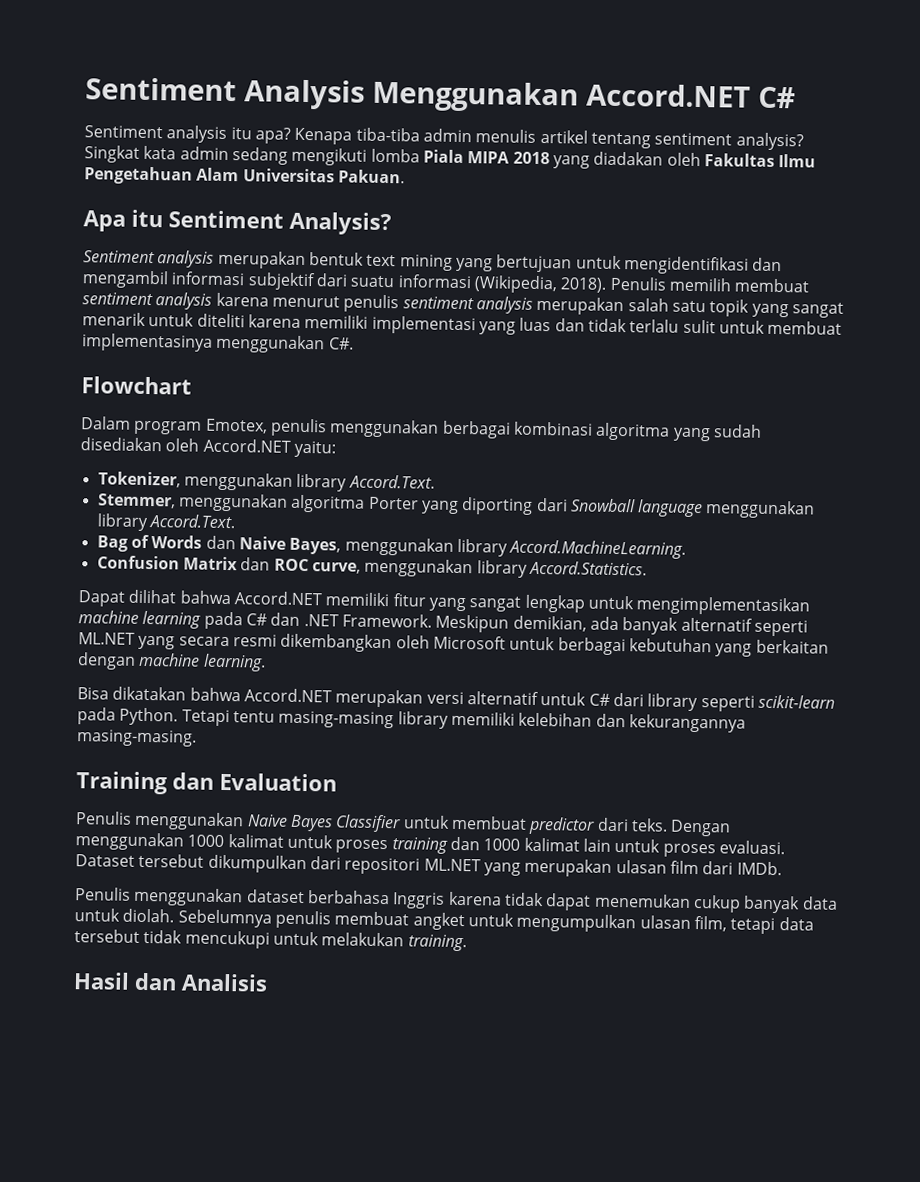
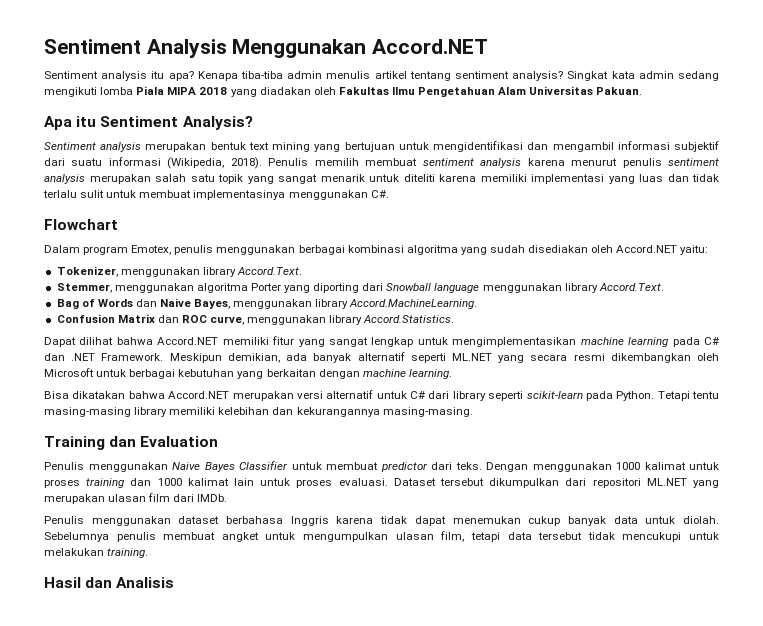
- Sentiment Analysis Menggunakan Accord.NET C#
+ Sentiment Analysis Menggunakan Accord.NET

